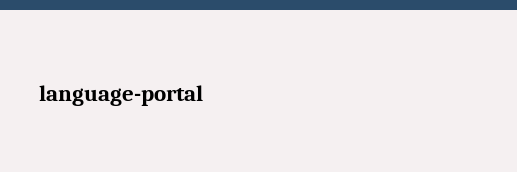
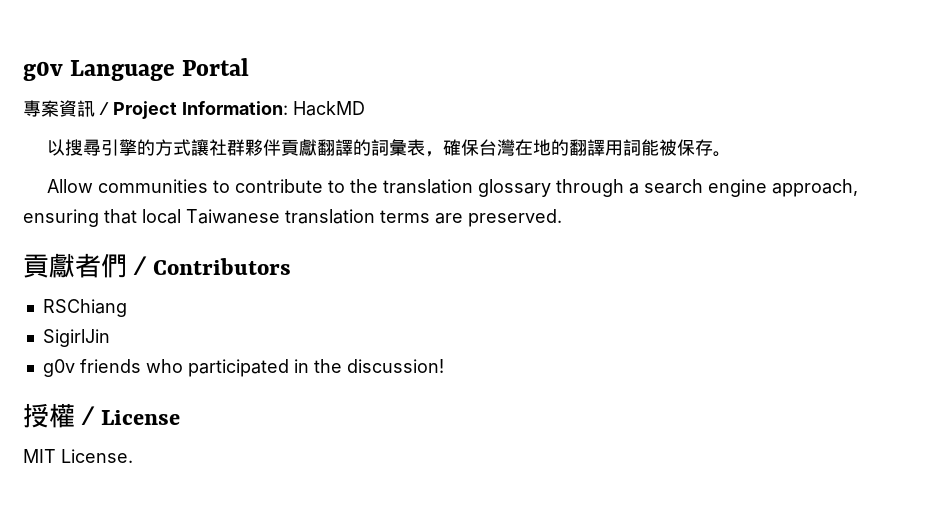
- language-portal
+ g0v Language Portal
+ 專案資訊／Project Information: HackMD
+ 以搜尋引擎的方式讓社群夥伴貢獻翻譯的詞彙表，確保台灣在地的翻譯用詞能被保存。
+ Allow communities to contribute to the translation glossary through a search engine approach, ensuring that local Taiwanese translation terms are preserved.
+ 貢獻者們／Contributors
+ RSChiang
+ SigirlJin
+ g0v friends who participated in the discussion!
+ 授權／License
+ MIT License.

